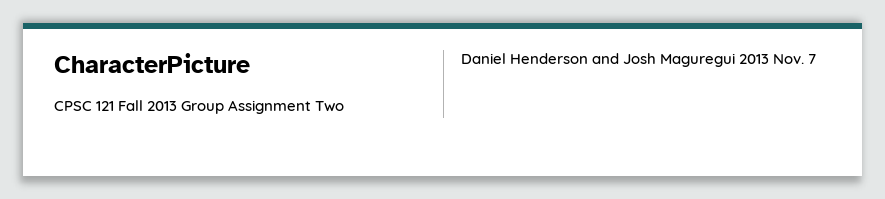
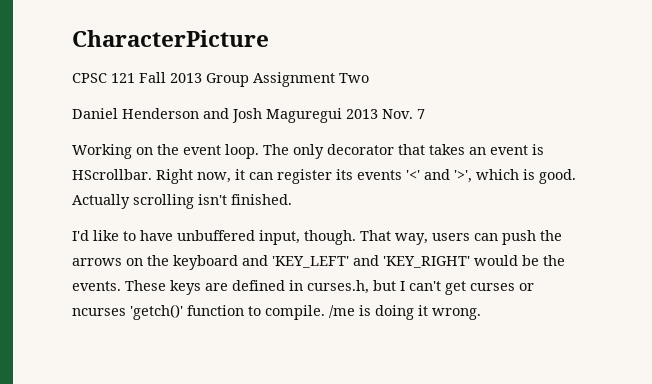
+ Working on the event loop. The only decorator that takes an event is HScrollbar. Right now, it can register its events '<' and '>', which is good. Actually scrolling isn't finished.
+ I'd like to have unbuffered input, though. That way, users can push the arrows on the keyboard and 'KEY_LEFT' and 'KEY_RIGHT' would be the events. These keys are defined in curses.h, but I can't get curses or ncurses 'getch()' function to compile. /me is doing it wrong.

